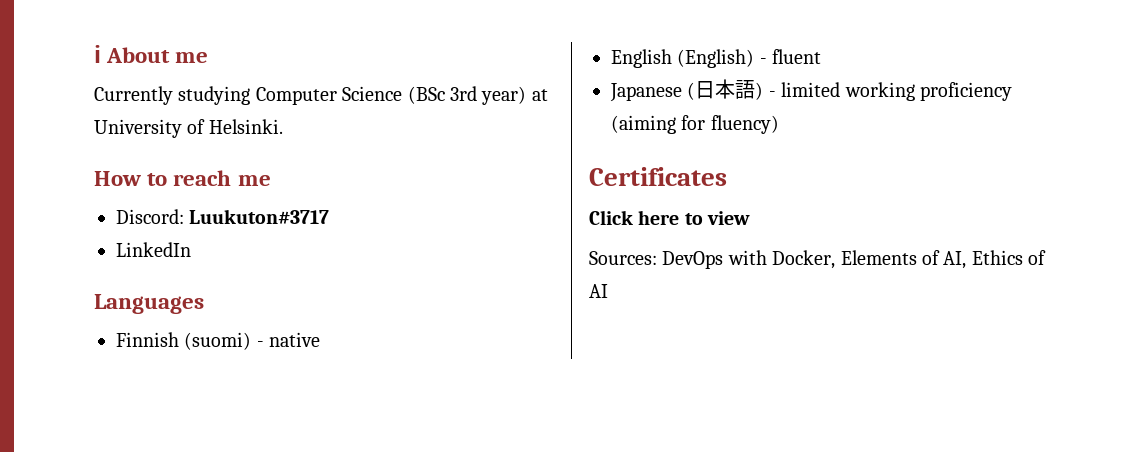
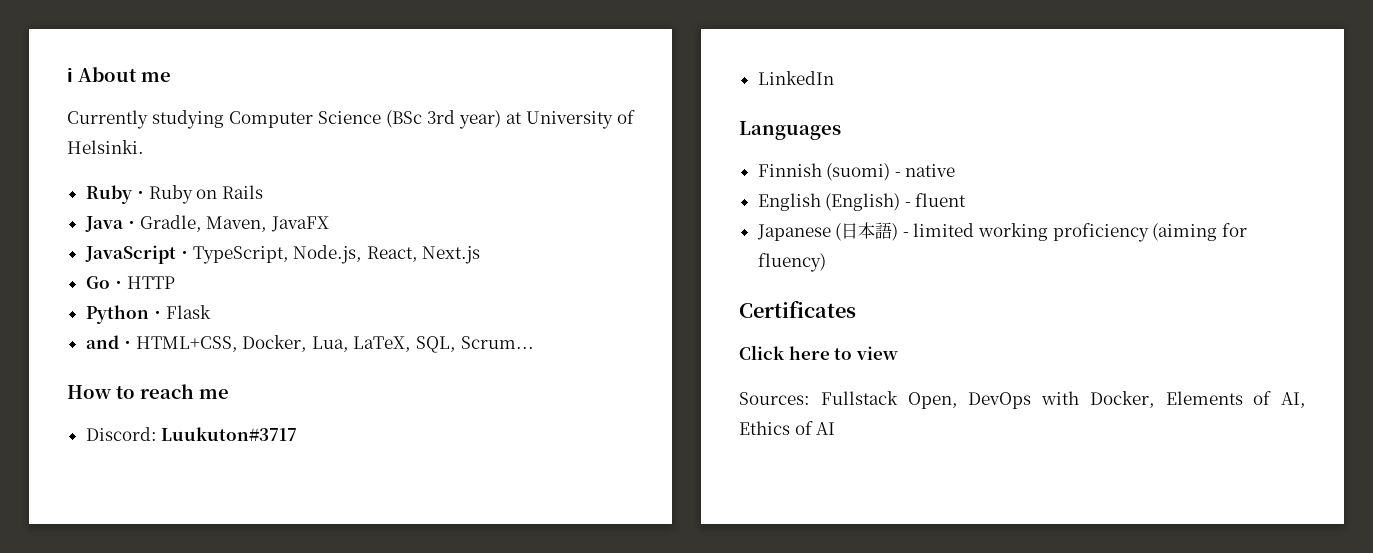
+ Ruby・Ruby on Rails
+ Java・Gradle, Maven, JavaFX
+ JavaScript・TypeScript, Node.js, React, Next.js
+ Go・HTTP
+ Python・Flask
+ and・HTML+CSS, Docker, Lua, LaTeX, SQL, Scrum...
- Sources: DevOps with Docker, Elements of AI, Ethics of AI
+ Sources: Fullstack Open, DevOps with Docker, Elements of AI, Ethics of AI

